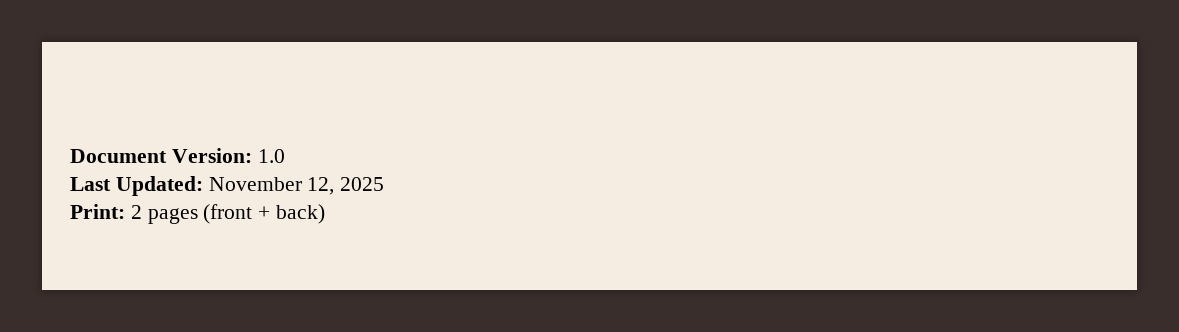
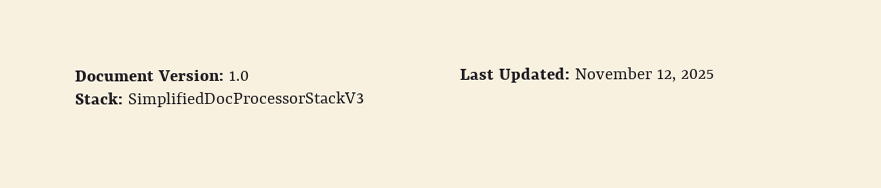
+ Stack: SimplifiedDocProcessorStackV3
- Print: 2 pages (front + back)

